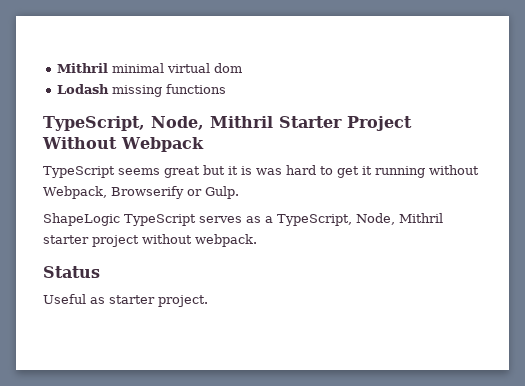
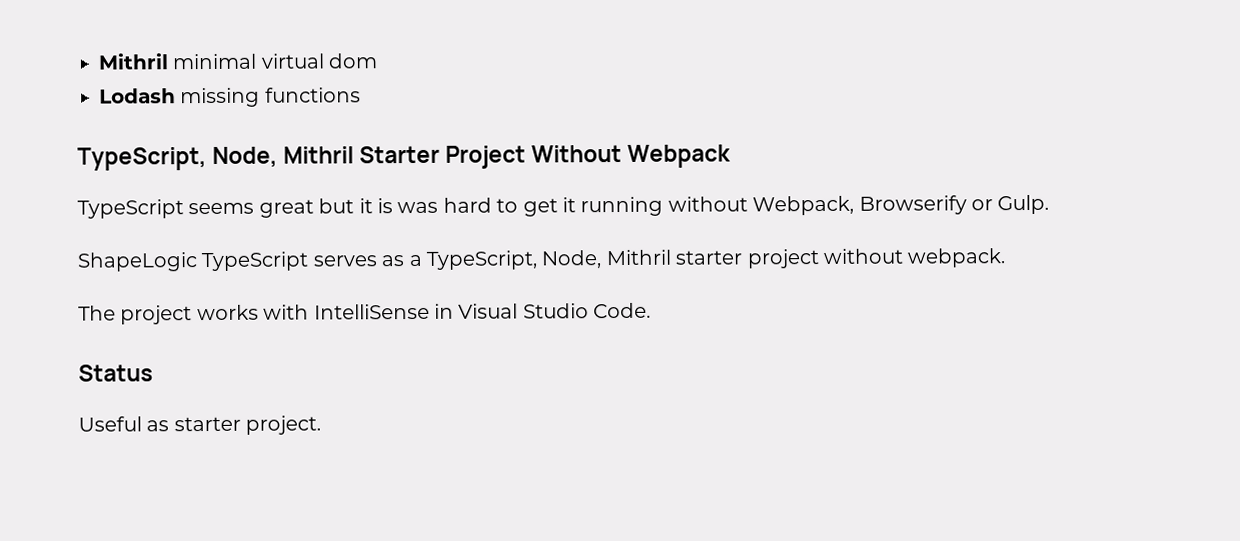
+ The project works with IntelliSense in Visual Studio Code.

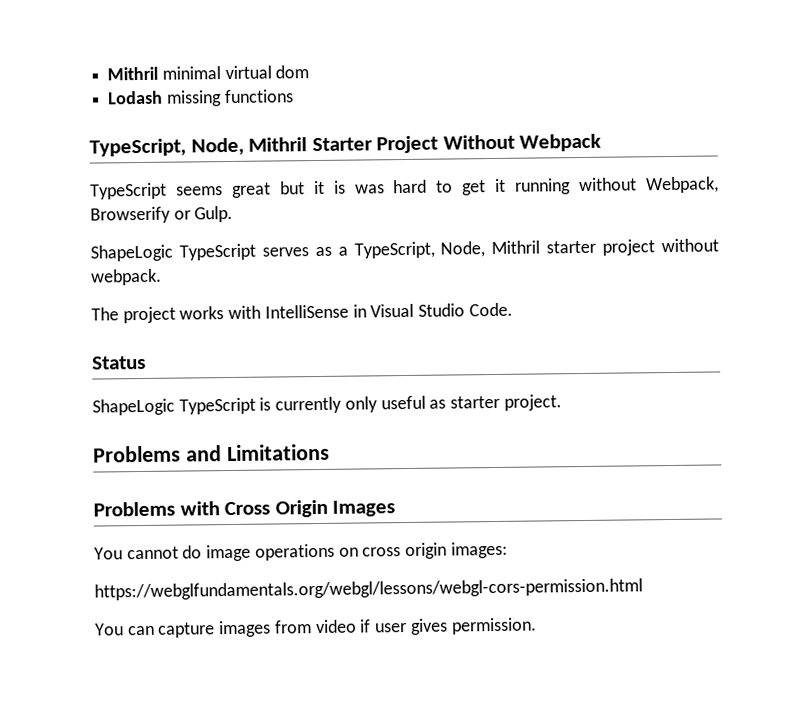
- Useful as starter project.
+ ShapeLogic TypeScript is currently only useful as starter project.
+ Problems and Limitations
+ Problems with Cross Origin Images
+ You cannot do image operations on cross origin images:
+ https://webglfundamentals.org/webgl/lessons/webgl-cors-permission.html
+ You can capture images from video if user gives permission.

